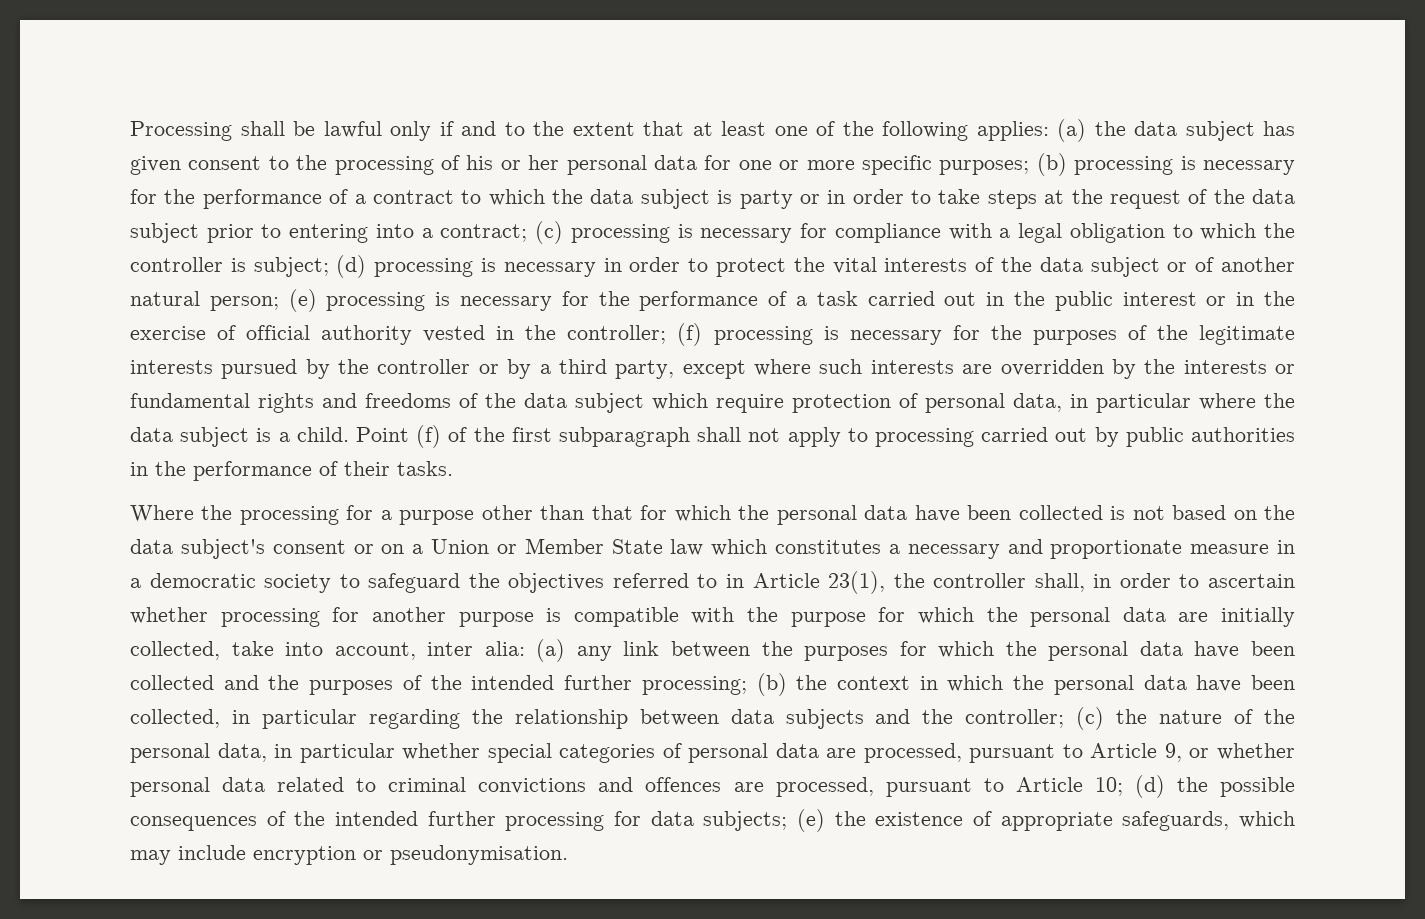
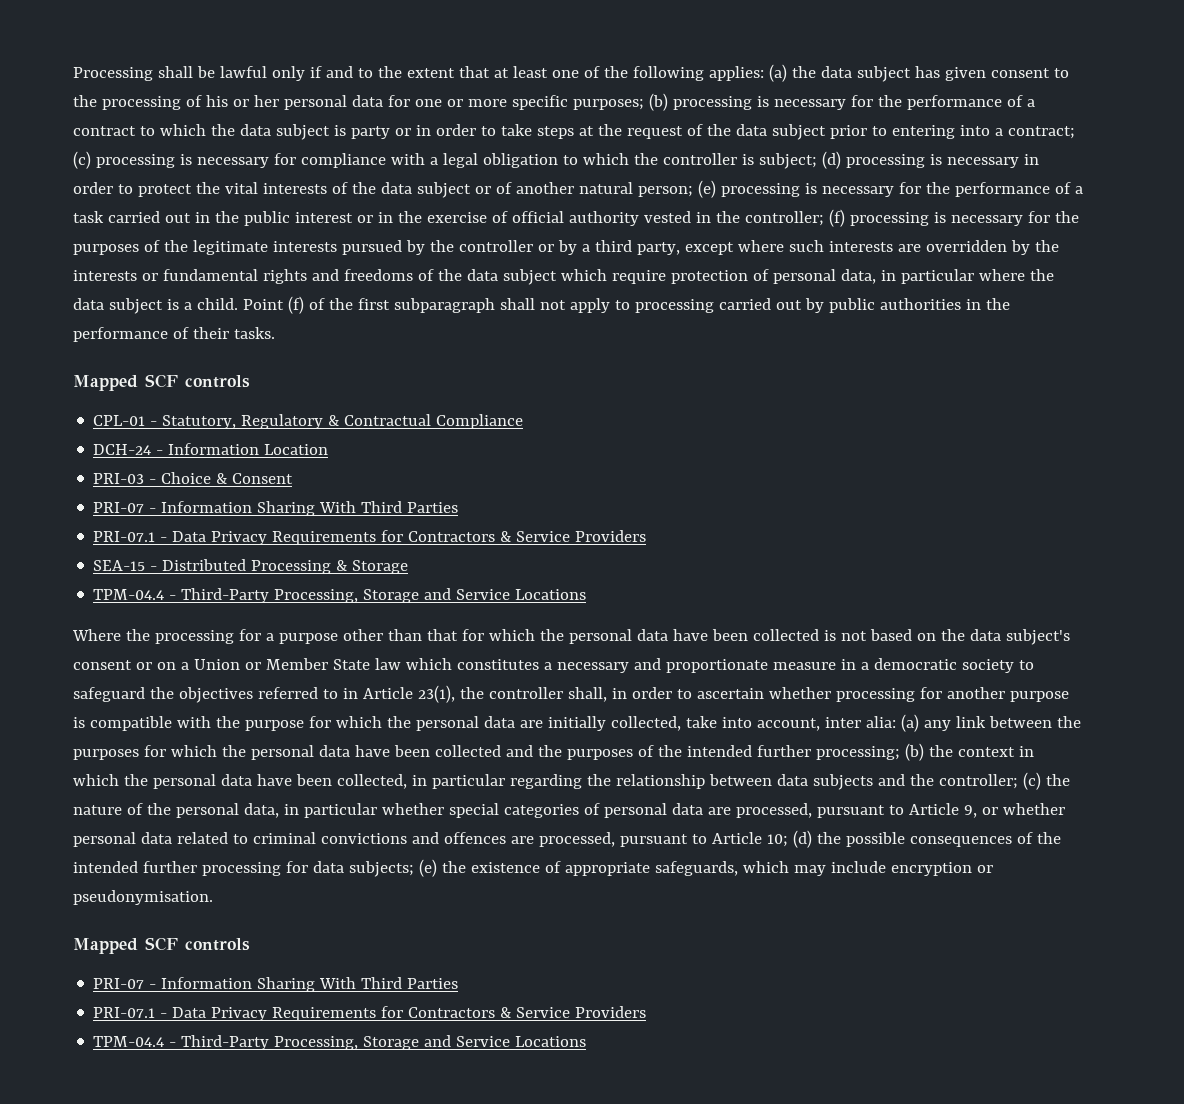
  Point (f) of the first subparagraph shall not apply to processing carried out by public authorities in the performance of their tasks.
+ Mapped SCF controls
+ CPL-01 - Statutory, Regulatory & Contractual Compliance
+ DCH-24 - Information Location
+ PRI-03 - Choice & Consent
+ PRI-07 - Information Sharing With Third Parties
+ PRI-07.1 - Data Privacy Requirements for Contractors & Service Providers
+ SEA-15 - Distributed Processing & Storage
+ TPM-04.4 - Third-Party Processing, Storage and Service Locations
  (e) the existence of appropriate safeguards, which may include encryption or pseudonymisation.
+ Mapped SCF controls
+ PRI-07 - Information Sharing With Third Parties
+ PRI-07.1 - Data Privacy Requirements for Contractors & Service Providers
+ TPM-04.4 - Third-Party Processing, Storage and Service Locations

